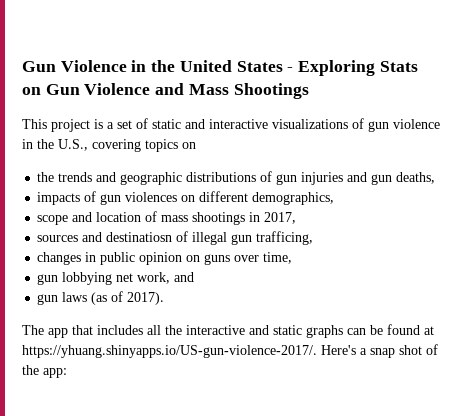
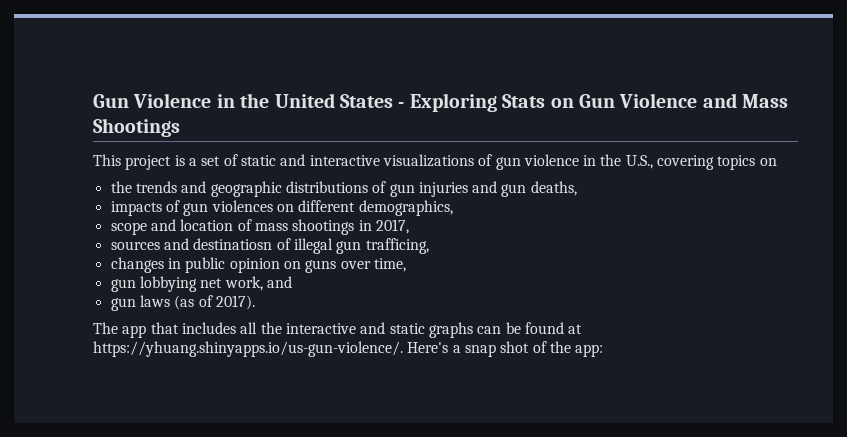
- The app that includes all the interactive and static graphs can be found at https://yhuang.shinyapps.io/US-gun-violence-2017/. Here's a snap shot of the app:
+ The app that includes all the interactive and static graphs can be found at https://yhuang.shinyapps.io/us-gun-violence/. Here's a snap shot of the app:

